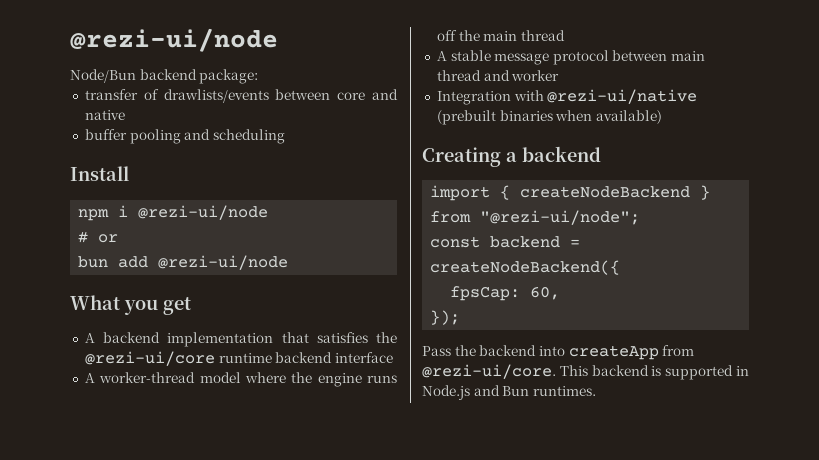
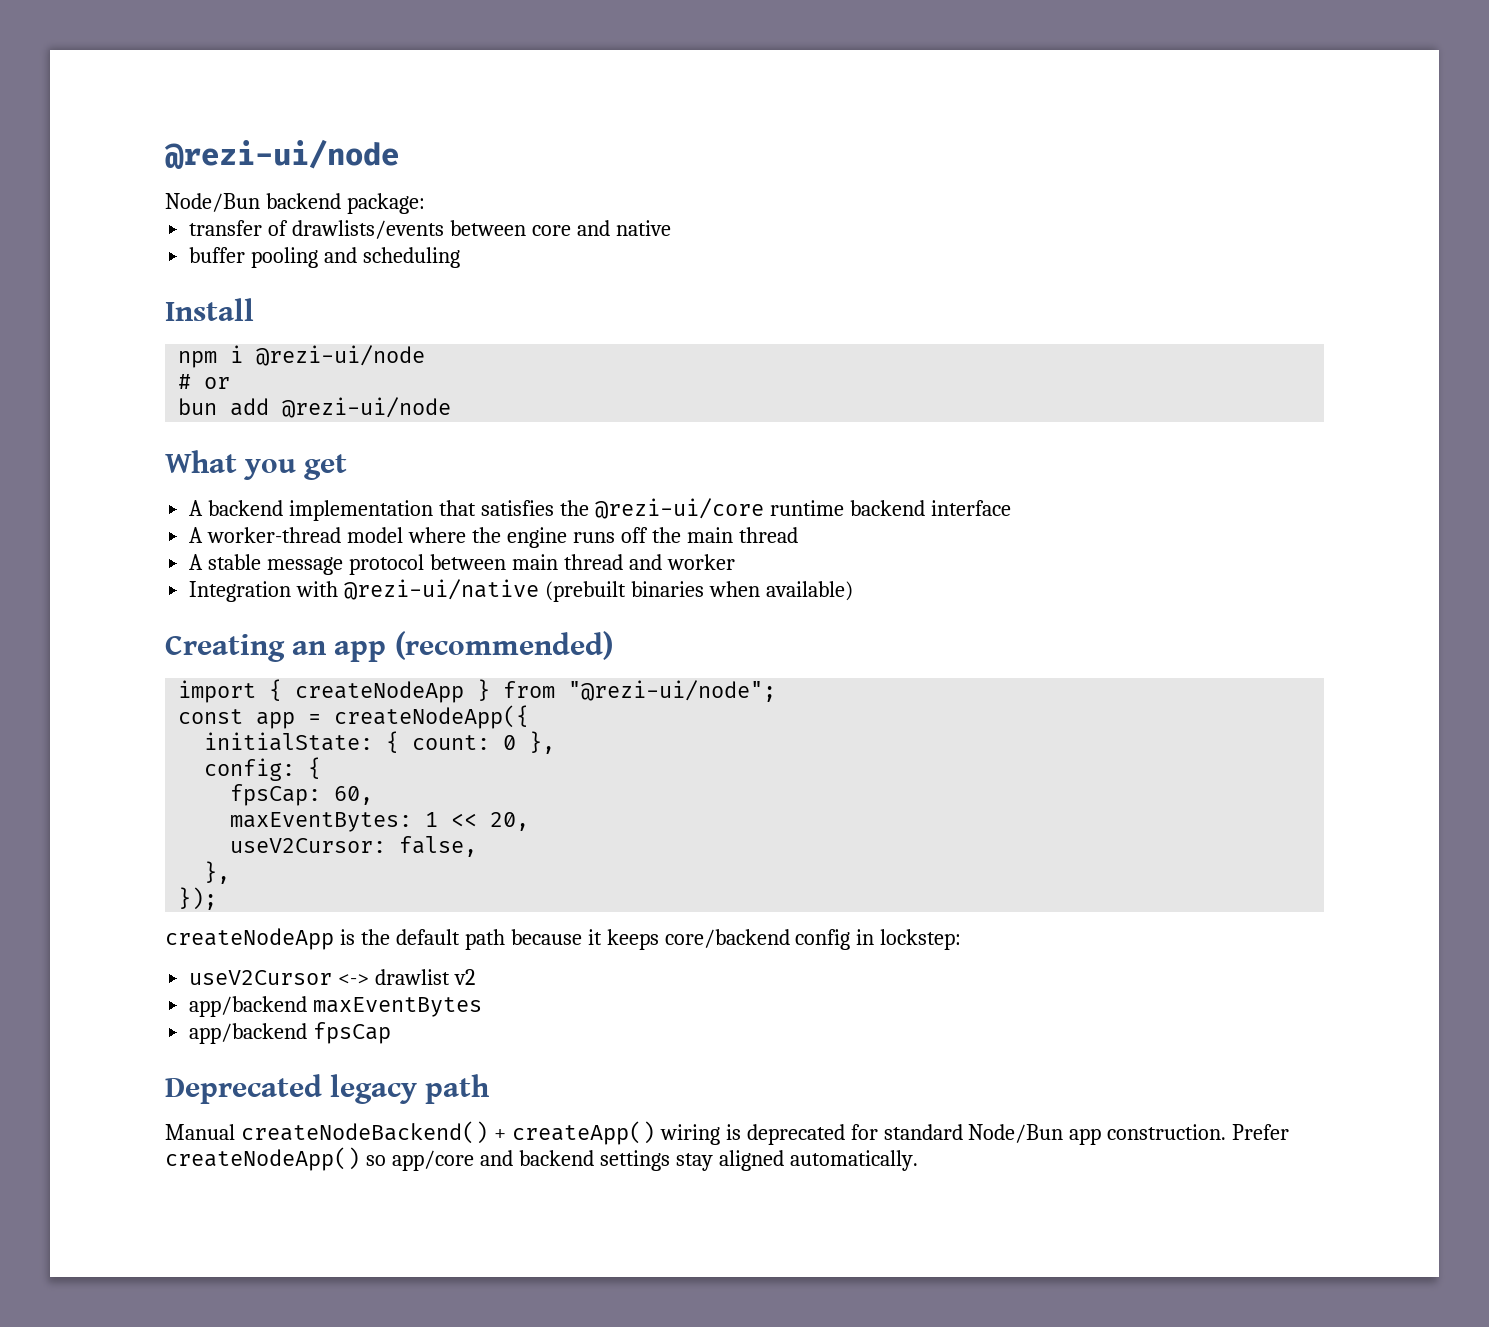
- Creating a backend
+ Creating an app (recommended)
- import { createNodeBackend } from "@rezi-ui/node";
+ import { createNodeApp } from "@rezi-ui/node";
- const backend = createNodeBackend({
+ const app = createNodeApp({
+ initialState: { count: 0 },
+ config: {
  fpsCap: 60,
+ maxEventBytes: 1 << 20,
+ useV2Cursor: false,
+ },
  });
- Pass the backend into createApp from @rezi-ui/core. This backend is supported in Node.js and Bun runtimes.
+ createNodeApp is the default path because it keeps core/backend config in lockstep:
+ useV2Cursor <-> drawlist v2
+ app/backend maxEventBytes
+ app/backend fpsCap
+ Deprecated legacy path
+ Manual createNodeBackend() + createApp() wiring is deprecated for standard Node/Bun app construction. Prefer createNodeApp() so app/core and backend settings stay aligned automatically.

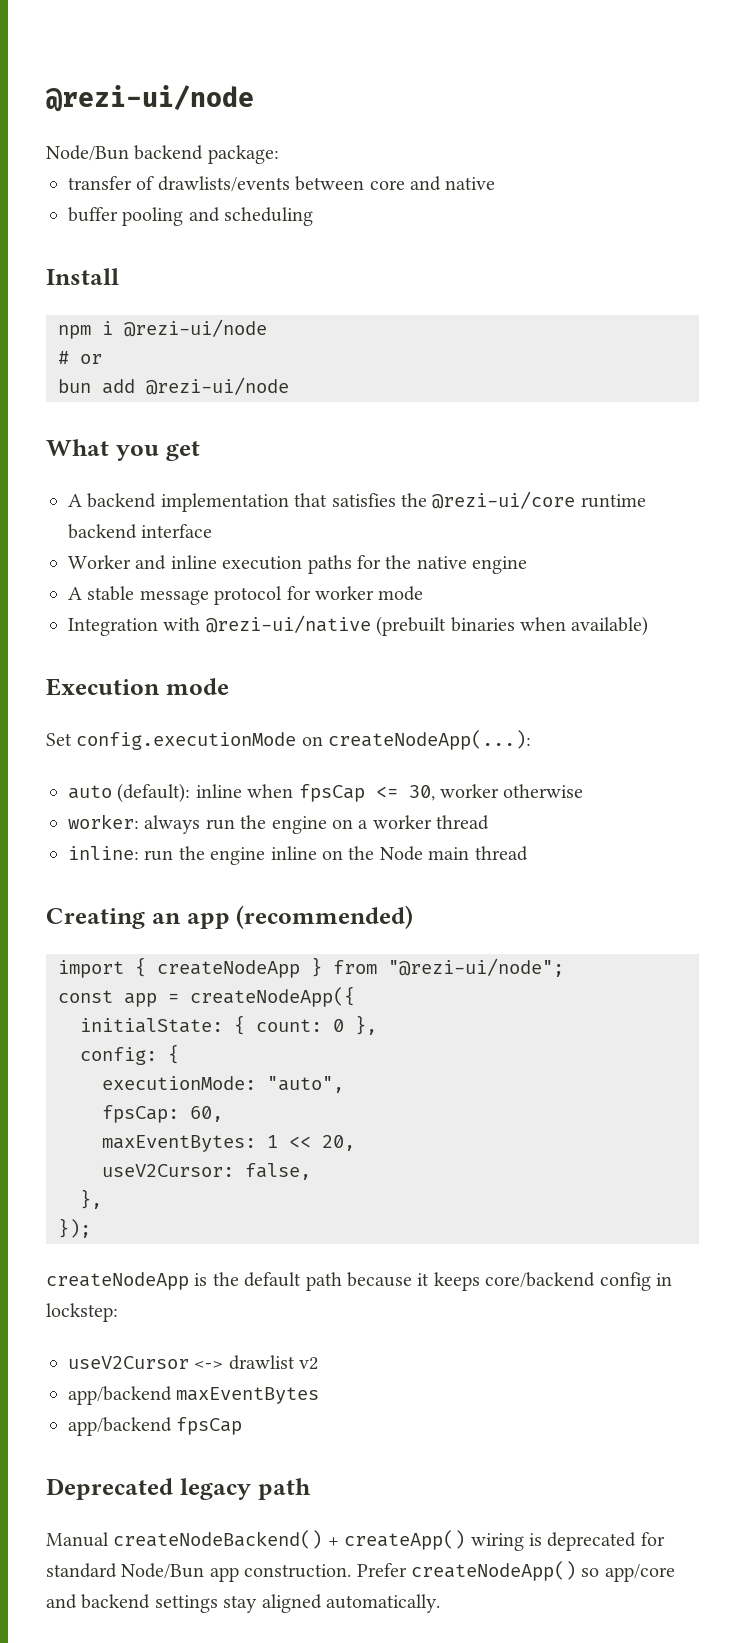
- A worker-thread model where the engine runs off the main thread
+ Worker and inline execution paths for the native engine
- A stable message protocol between main thread and worker
+ A stable message protocol for worker mode
+ Execution mode
+ Set config.executionMode on createNodeApp(...):
+ auto (default): inline when fpsCap <= 30, worker otherwise
+ worker: always run the engine on a worker thread
+ inline: run the engine inline on the Node main thread
+ executionMode: "auto",

